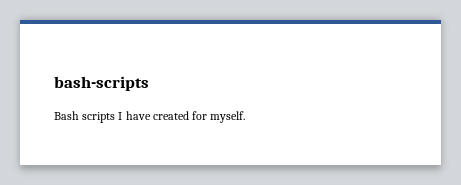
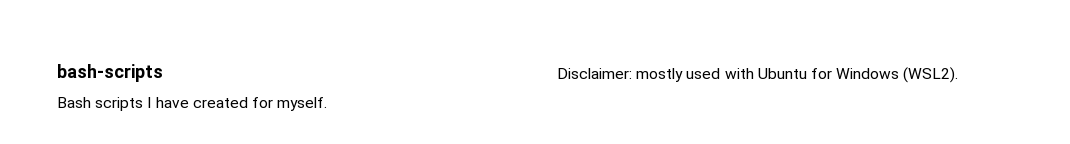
+ Disclaimer: mostly used with Ubuntu for Windows (WSL2).

